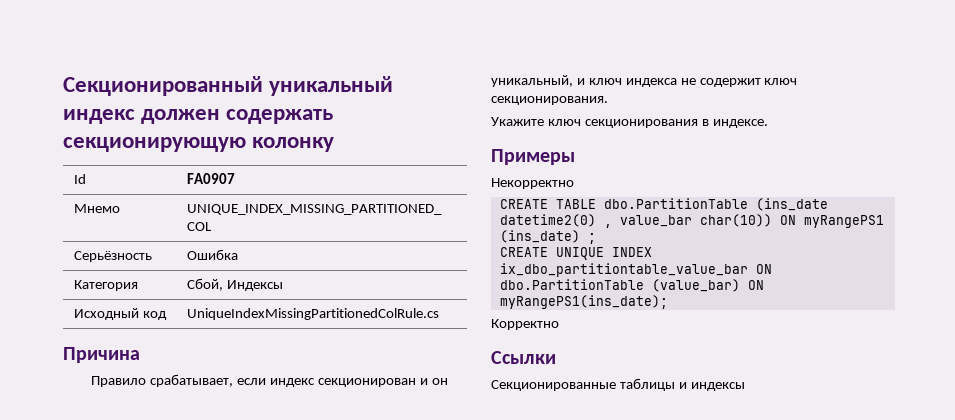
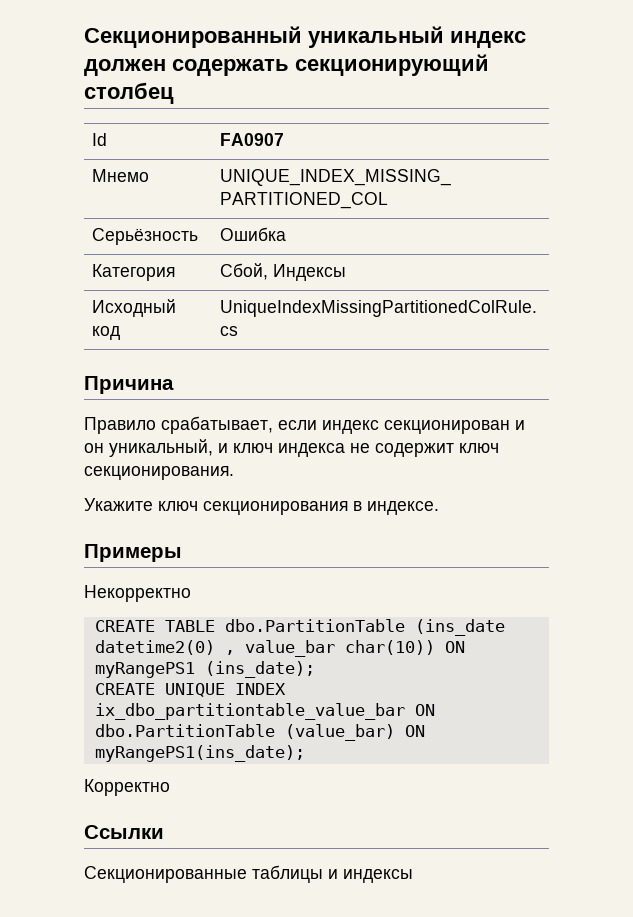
- Секционированный уникальный индекс должен содержать секционирующую колонку
+ Секционированный уникальный индекс должен содержать секционирующий столбец
- CREATE TABLE dbo.PartitionTable (ins_date datetime2(0) , value_bar char(10)) ON myRangePS1 (ins_date) ;
+ CREATE TABLE dbo.PartitionTable (ins_date datetime2(0) , value_bar char(10)) ON myRangePS1 (ins_date);

